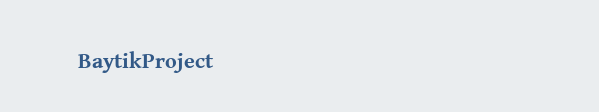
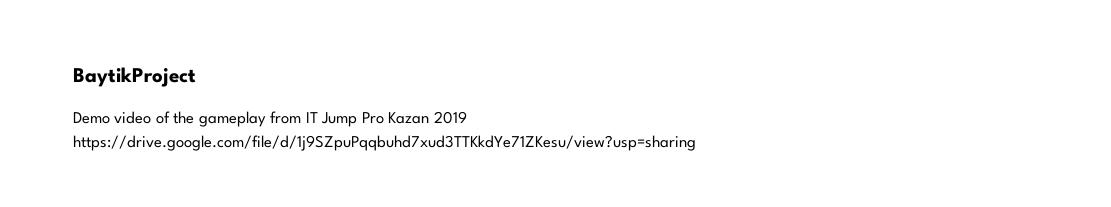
+ Demo video of the gameplay from IT Jump Pro Kazan 2019 https://drive.google.com/file/d/1j9SZpuPqqbuhd7xud3TTKkdYe71ZKesu/view?usp=sharing

